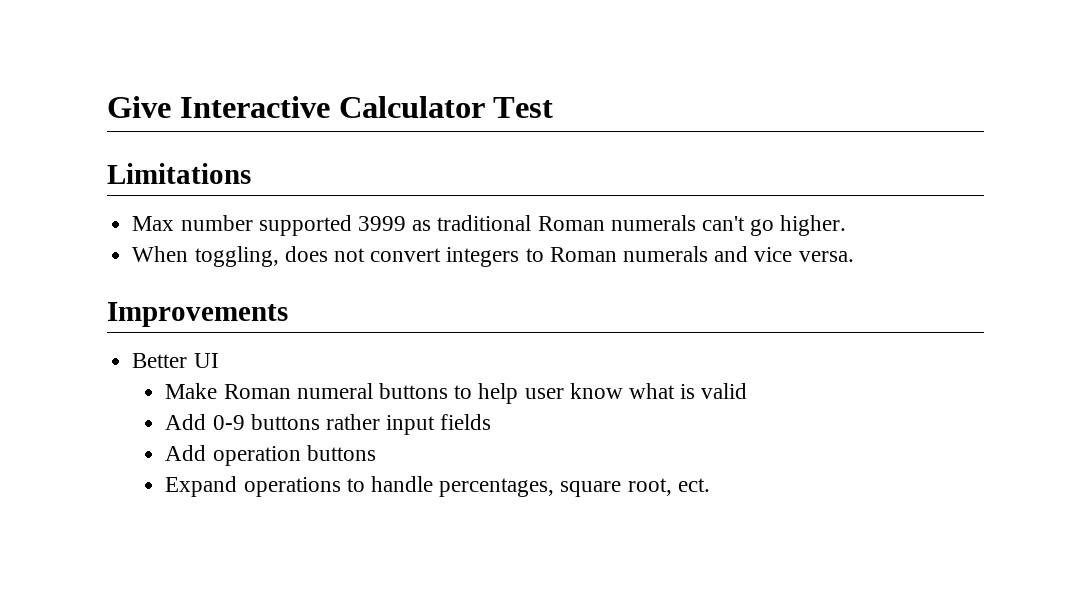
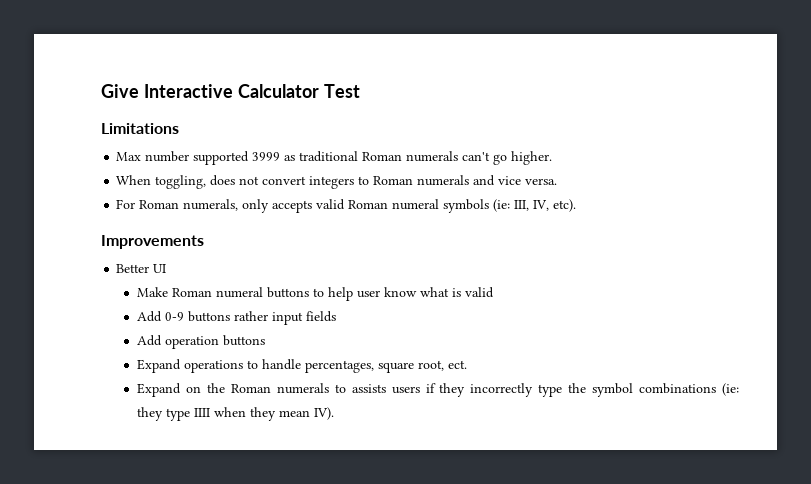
+ For Roman numerals, only accepts valid Roman numeral symbols (ie: III, IV, etc).
+ Expand on the Roman numerals to assists users if they incorrectly type the symbol combinations (ie: they type IIII when they mean IV).

